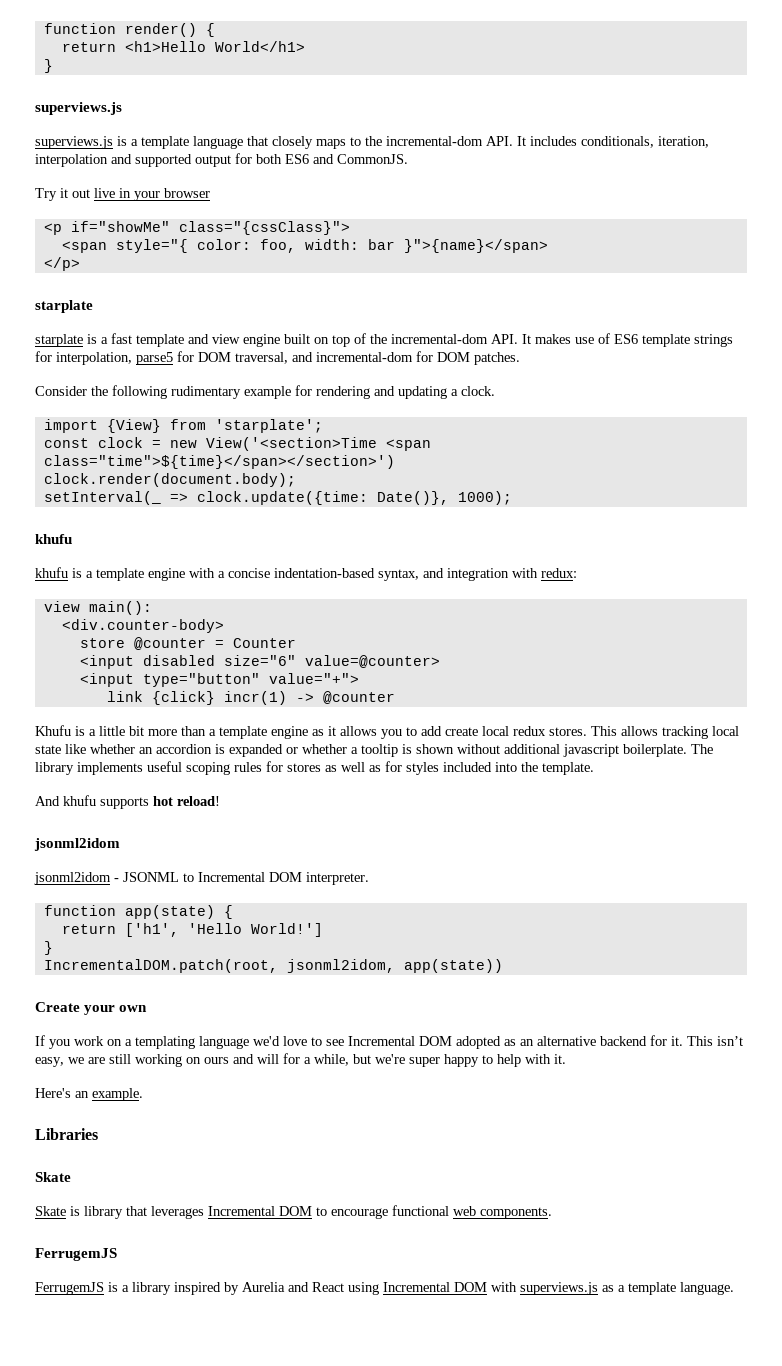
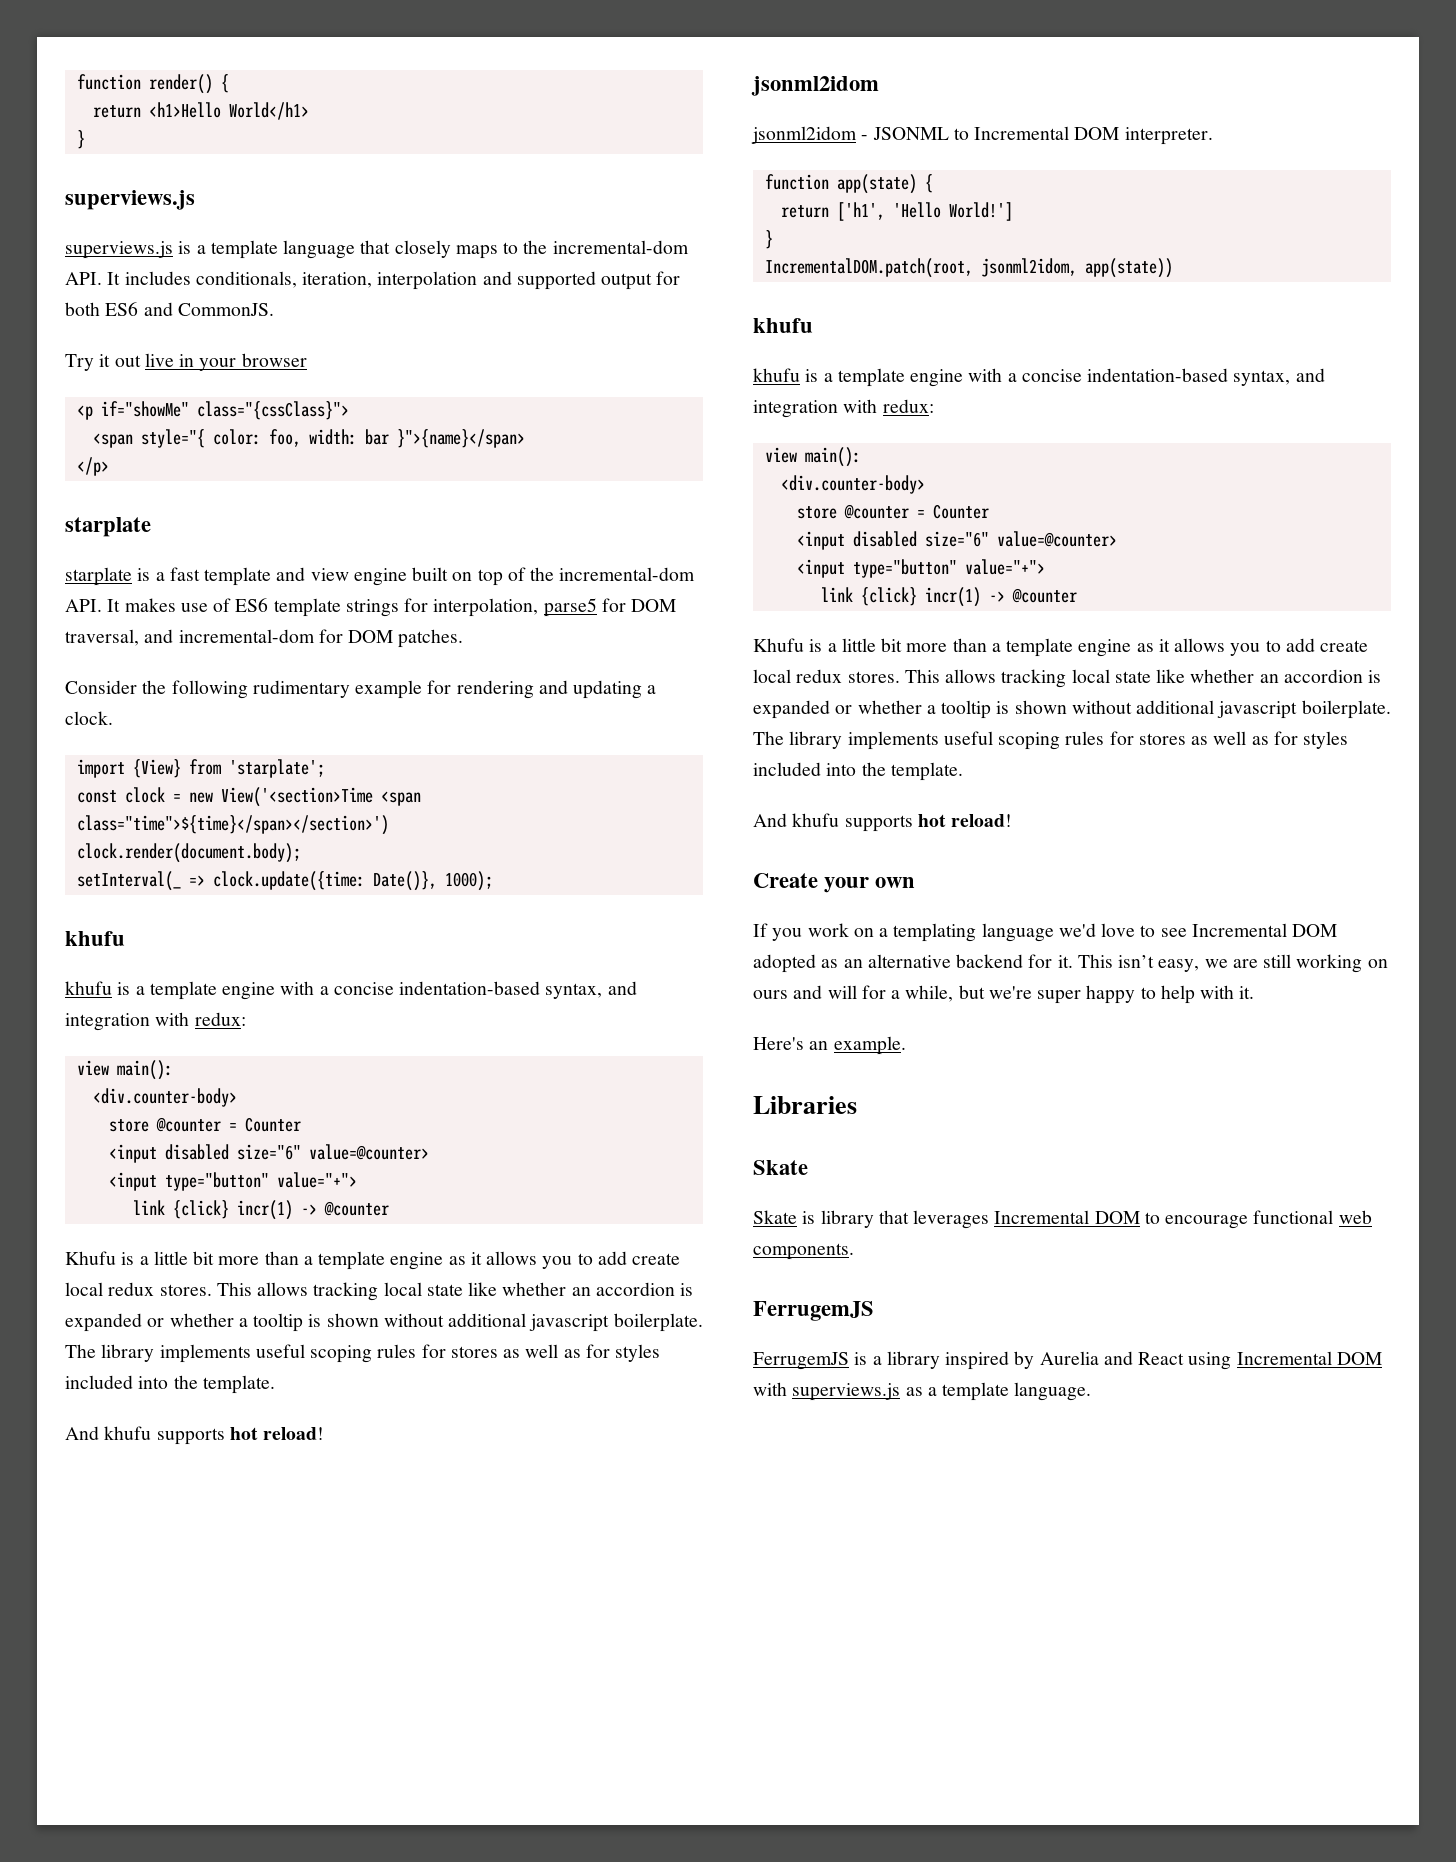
  IncrementalDOM.patch(root, jsonml2idom, app(state))
+ khufu
+ khufu is a template engine with a concise indentation-based syntax, and integration with redux:
+ view main():
+ <div.counter-body>
+ store @counter = Counter
+ <input disabled size="6" value=@counter>
+ <input type="button" value="+">
+ link {click} incr(1) -> @counter
+ Khufu is a little bit more than a template engine as it allows you to add create local redux stores. This allows tracking local state like whether an accordion is expanded or whether a tooltip is shown without additional javascript boilerplate. The library implements useful scoping rules for stores as well as for styles included into the template.
+ And khufu supports hot reload!

